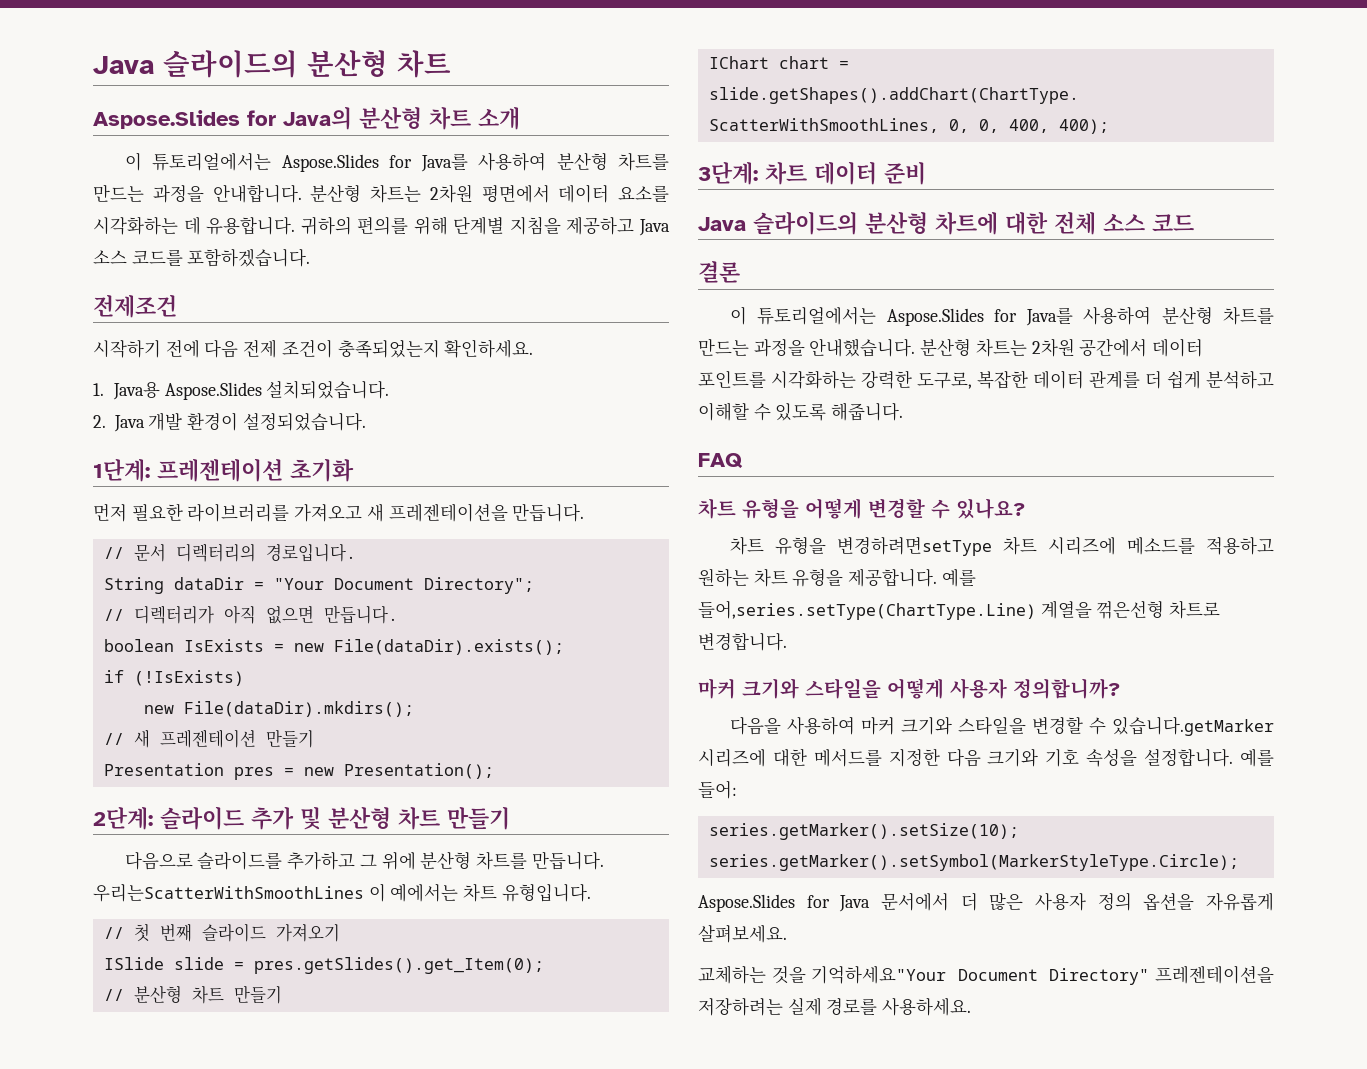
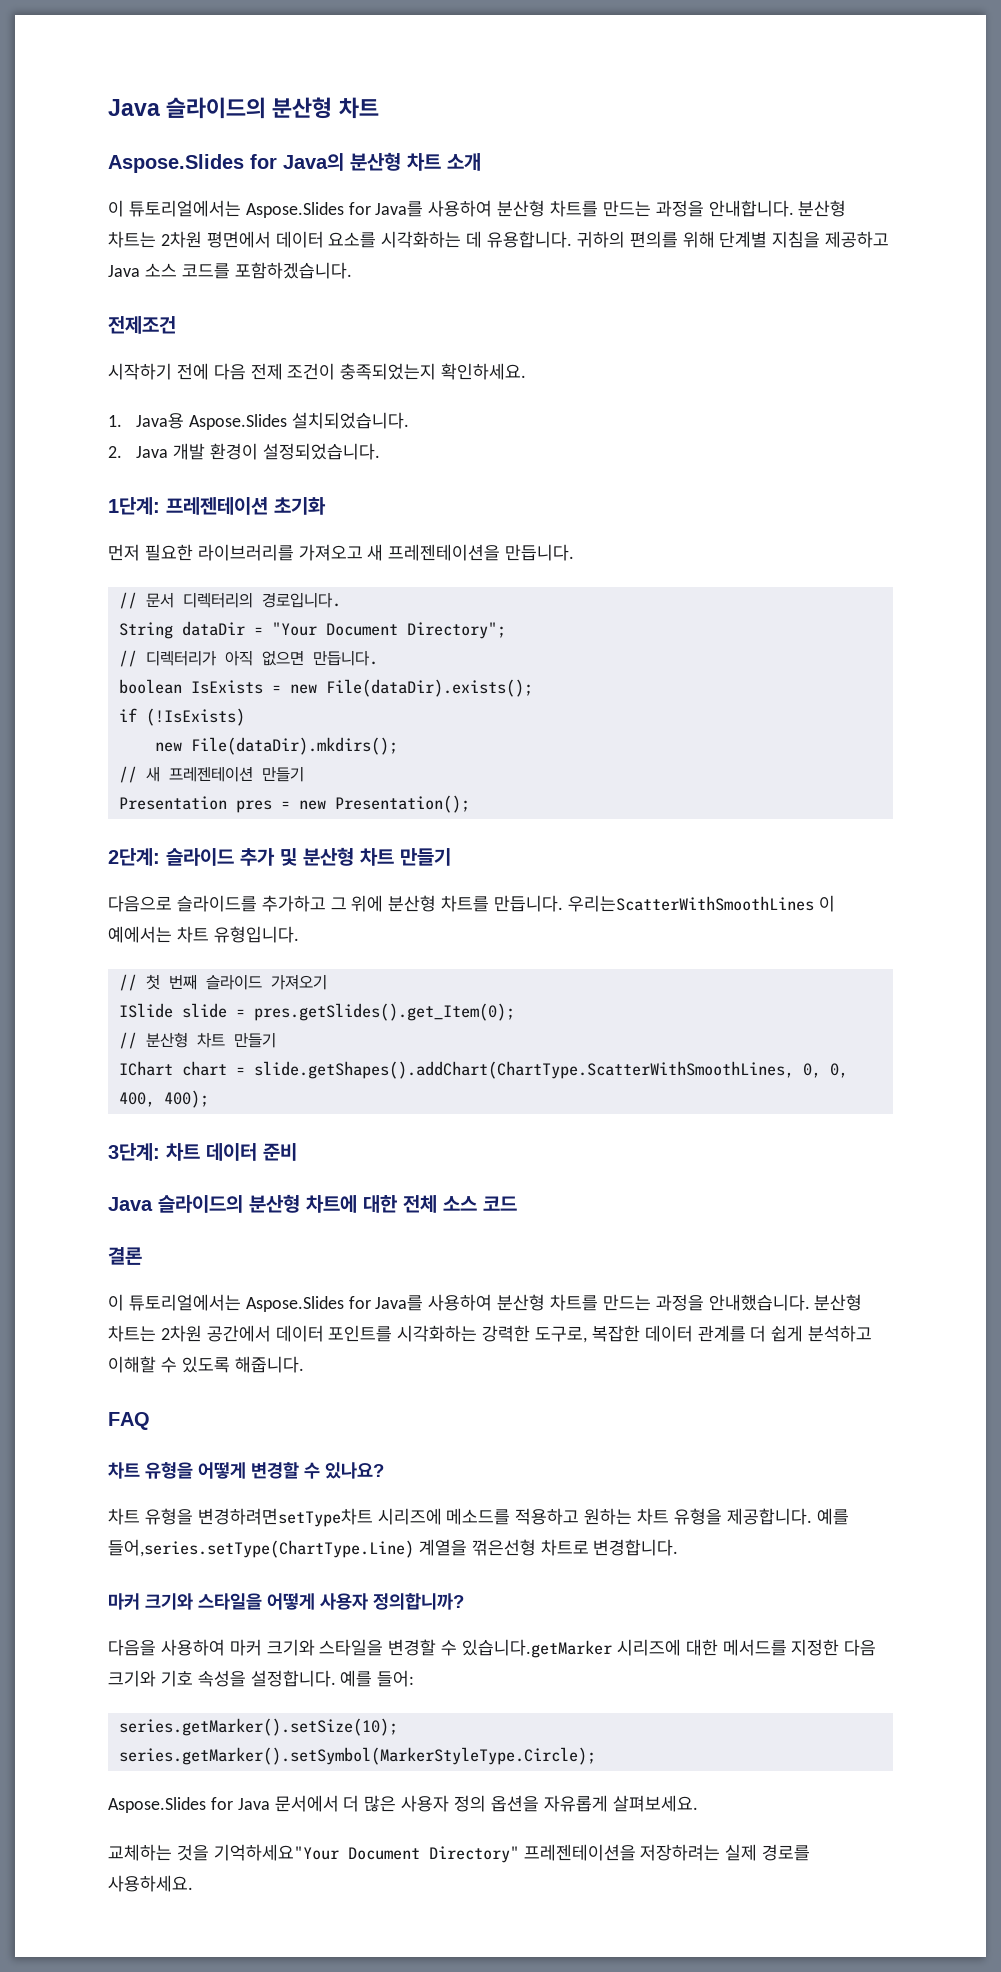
- 차트 유형을 변경하려면setType 차트 시리즈에 메소드를 적용하고 원하는 차트 유형을 제공합니다.
+ 차트 유형을 변경하려면setType차트 시리즈에 메소드를 적용하고 원하는 차트 유형을 제공합니다.

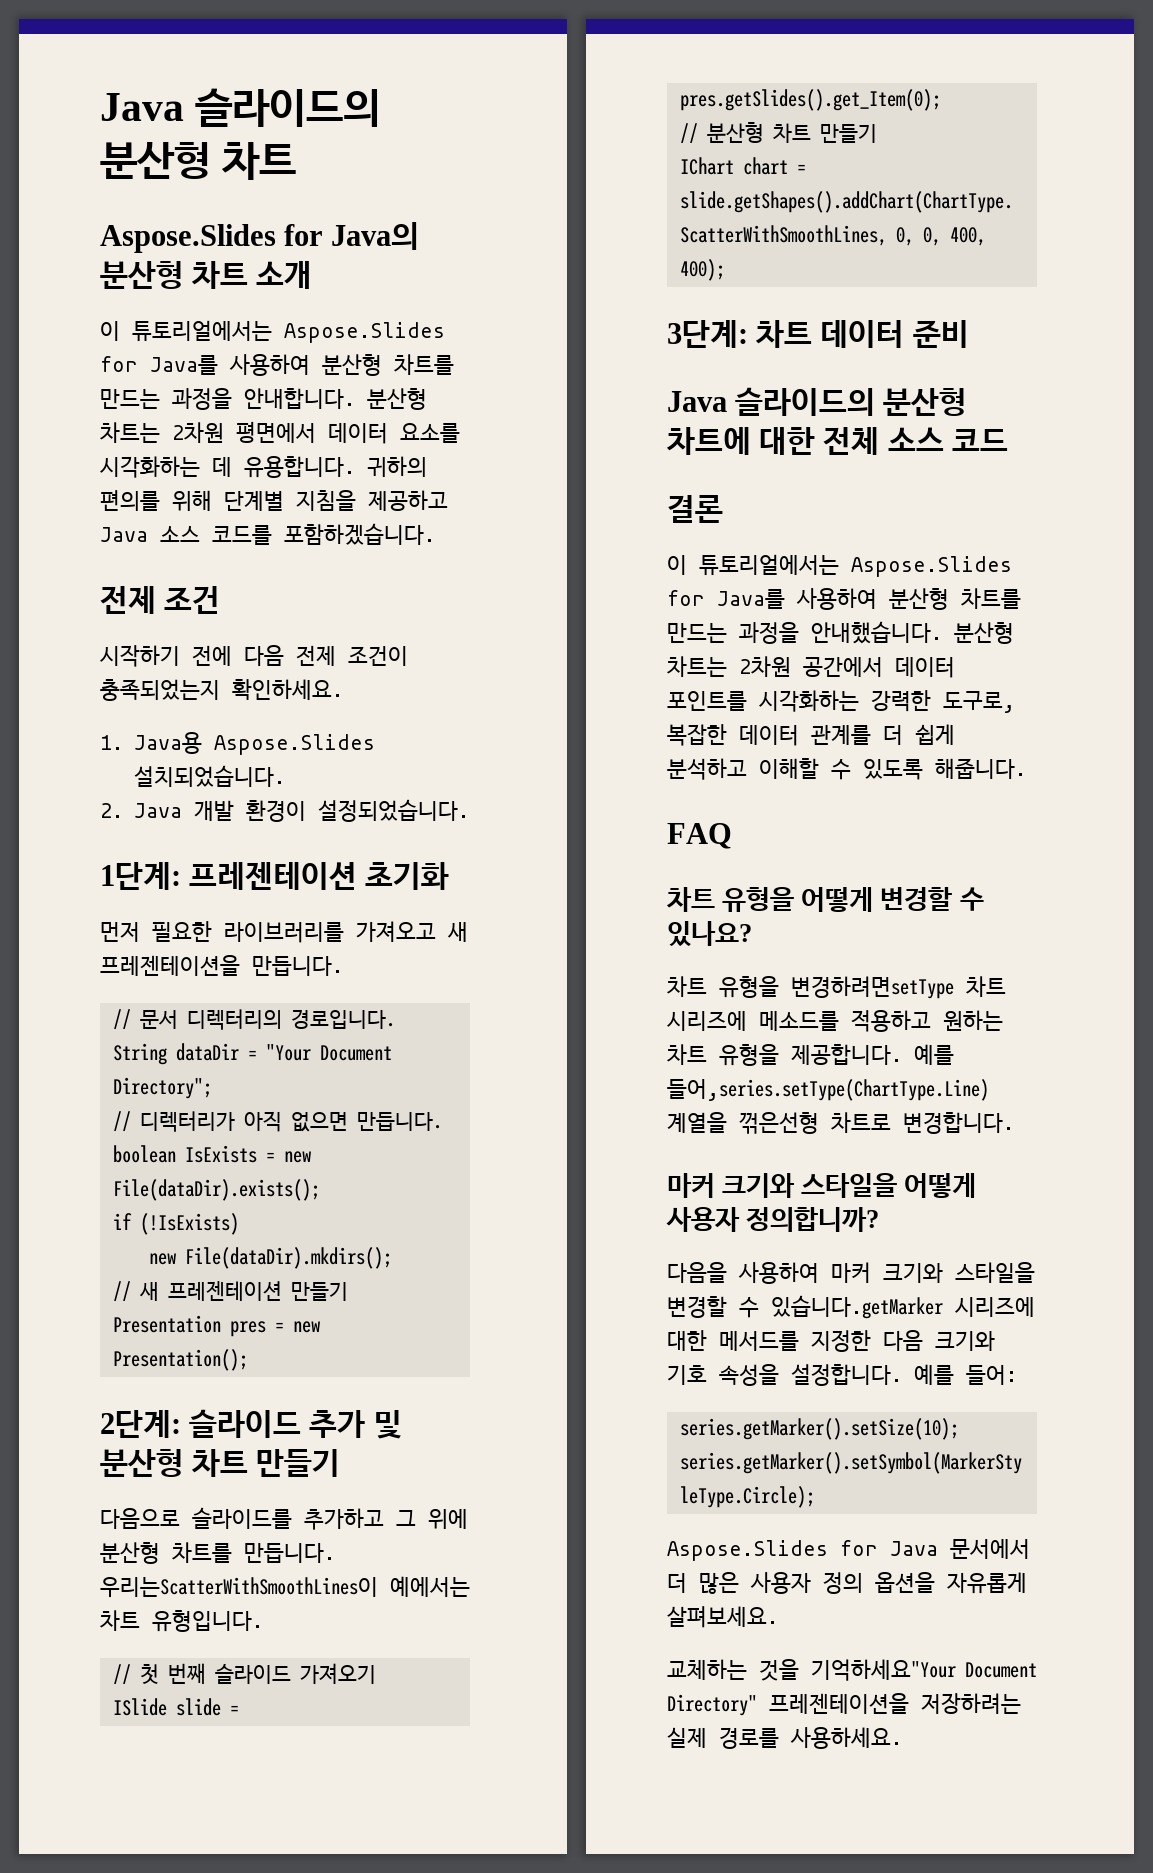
- 전제조건
+ 전제 조건
- 우리는ScatterWithSmoothLines 이 예에서는 차트 유형입니다.
+ 우리는ScatterWithSmoothLines이 예에서는 차트 유형입니다.
- 차트 유형을 변경하려면setType차트 시리즈에 메소드를 적용하고 원하는 차트 유형을 제공합니다.
+ 차트 유형을 변경하려면setType 차트 시리즈에 메소드를 적용하고 원하는 차트 유형을 제공합니다.

